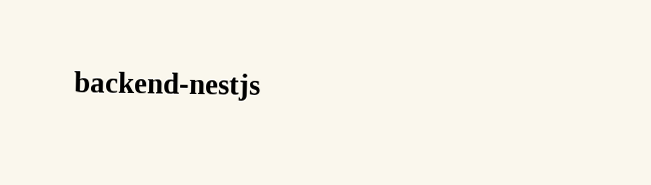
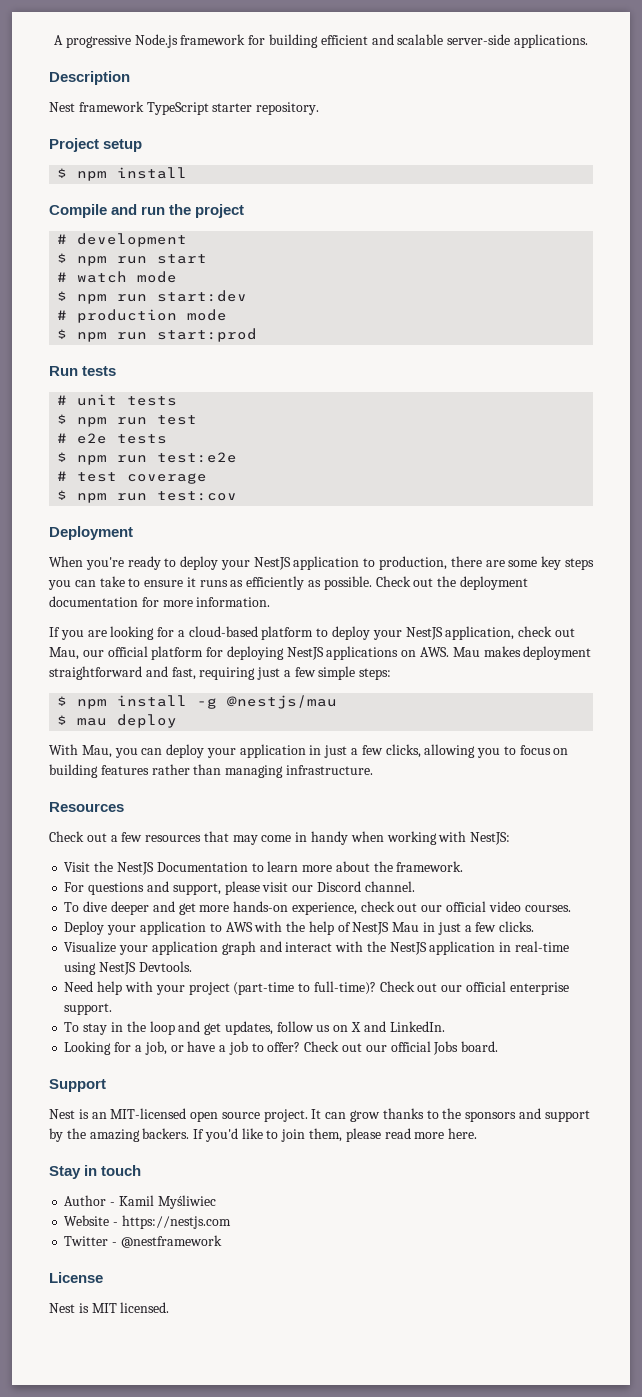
- backend-nestjs
+ A progressive Node.js framework for building efficient and scalable server-side applications.
+ Description
+ Nest framework TypeScript starter repository.
+ Project setup
+ $ npm install
+ Compile and run the project
+ # development
+ $ npm run start
+ # watch mode
+ $ npm run start:dev
+ # production mode
+ $ npm run start:prod
+ Run tests
+ # unit tests
+ $ npm run test
+ # e2e tests
+ $ npm run test:e2e
+ # test coverage
+ $ npm run test:cov
+ Deployment
+ When you're ready to deploy your NestJS application to production, there are some key steps you can take to ensure it runs as efficiently as possible. Check out the deployment documentation for more information.
+ If you are looking for a cloud-based platform to deploy your NestJS application, check out Mau, our official platform for deploying NestJS applications on AWS. Mau makes deployment straightforward and fast, requiring just a few simple steps:
+ $ npm install -g @nestjs/mau
+ $ mau deploy
+ With Mau, you can deploy your application in just a few clicks, allowing you to focus on building features rather than managing infrastructure.
+ Resources
+ Check out a few resources that may come in handy when working with NestJS:
+ Visit the NestJS Documentation to learn more about the framework.
+ For questions and support, please visit our Discord channel.
+ To dive deeper and get more hands-on experience, check out our official video courses.
+ Deploy your application to AWS with the help of NestJS Mau in just a few clicks.
+ Visualize your application graph and interact with the NestJS application in real-time using NestJS Devtools.
+ Need help with your project (part-time to full-time)? Check out our official enterprise support.
+ To stay in the loop and get updates, follow us on X and LinkedIn.
+ Looking for a job, or have a job to offer? Check out our official Jobs board.
+ Support
+ Nest is an MIT-licensed open source project. It can grow thanks to the sponsors and support by the amazing backers. If you'd like to join them, please read more here.
+ Stay in touch
+ Author - Kamil Myśliwiec
+ Website - https://nestjs.com
+ Twitter - @nestframework
+ License
+ Nest is MIT licensed.

